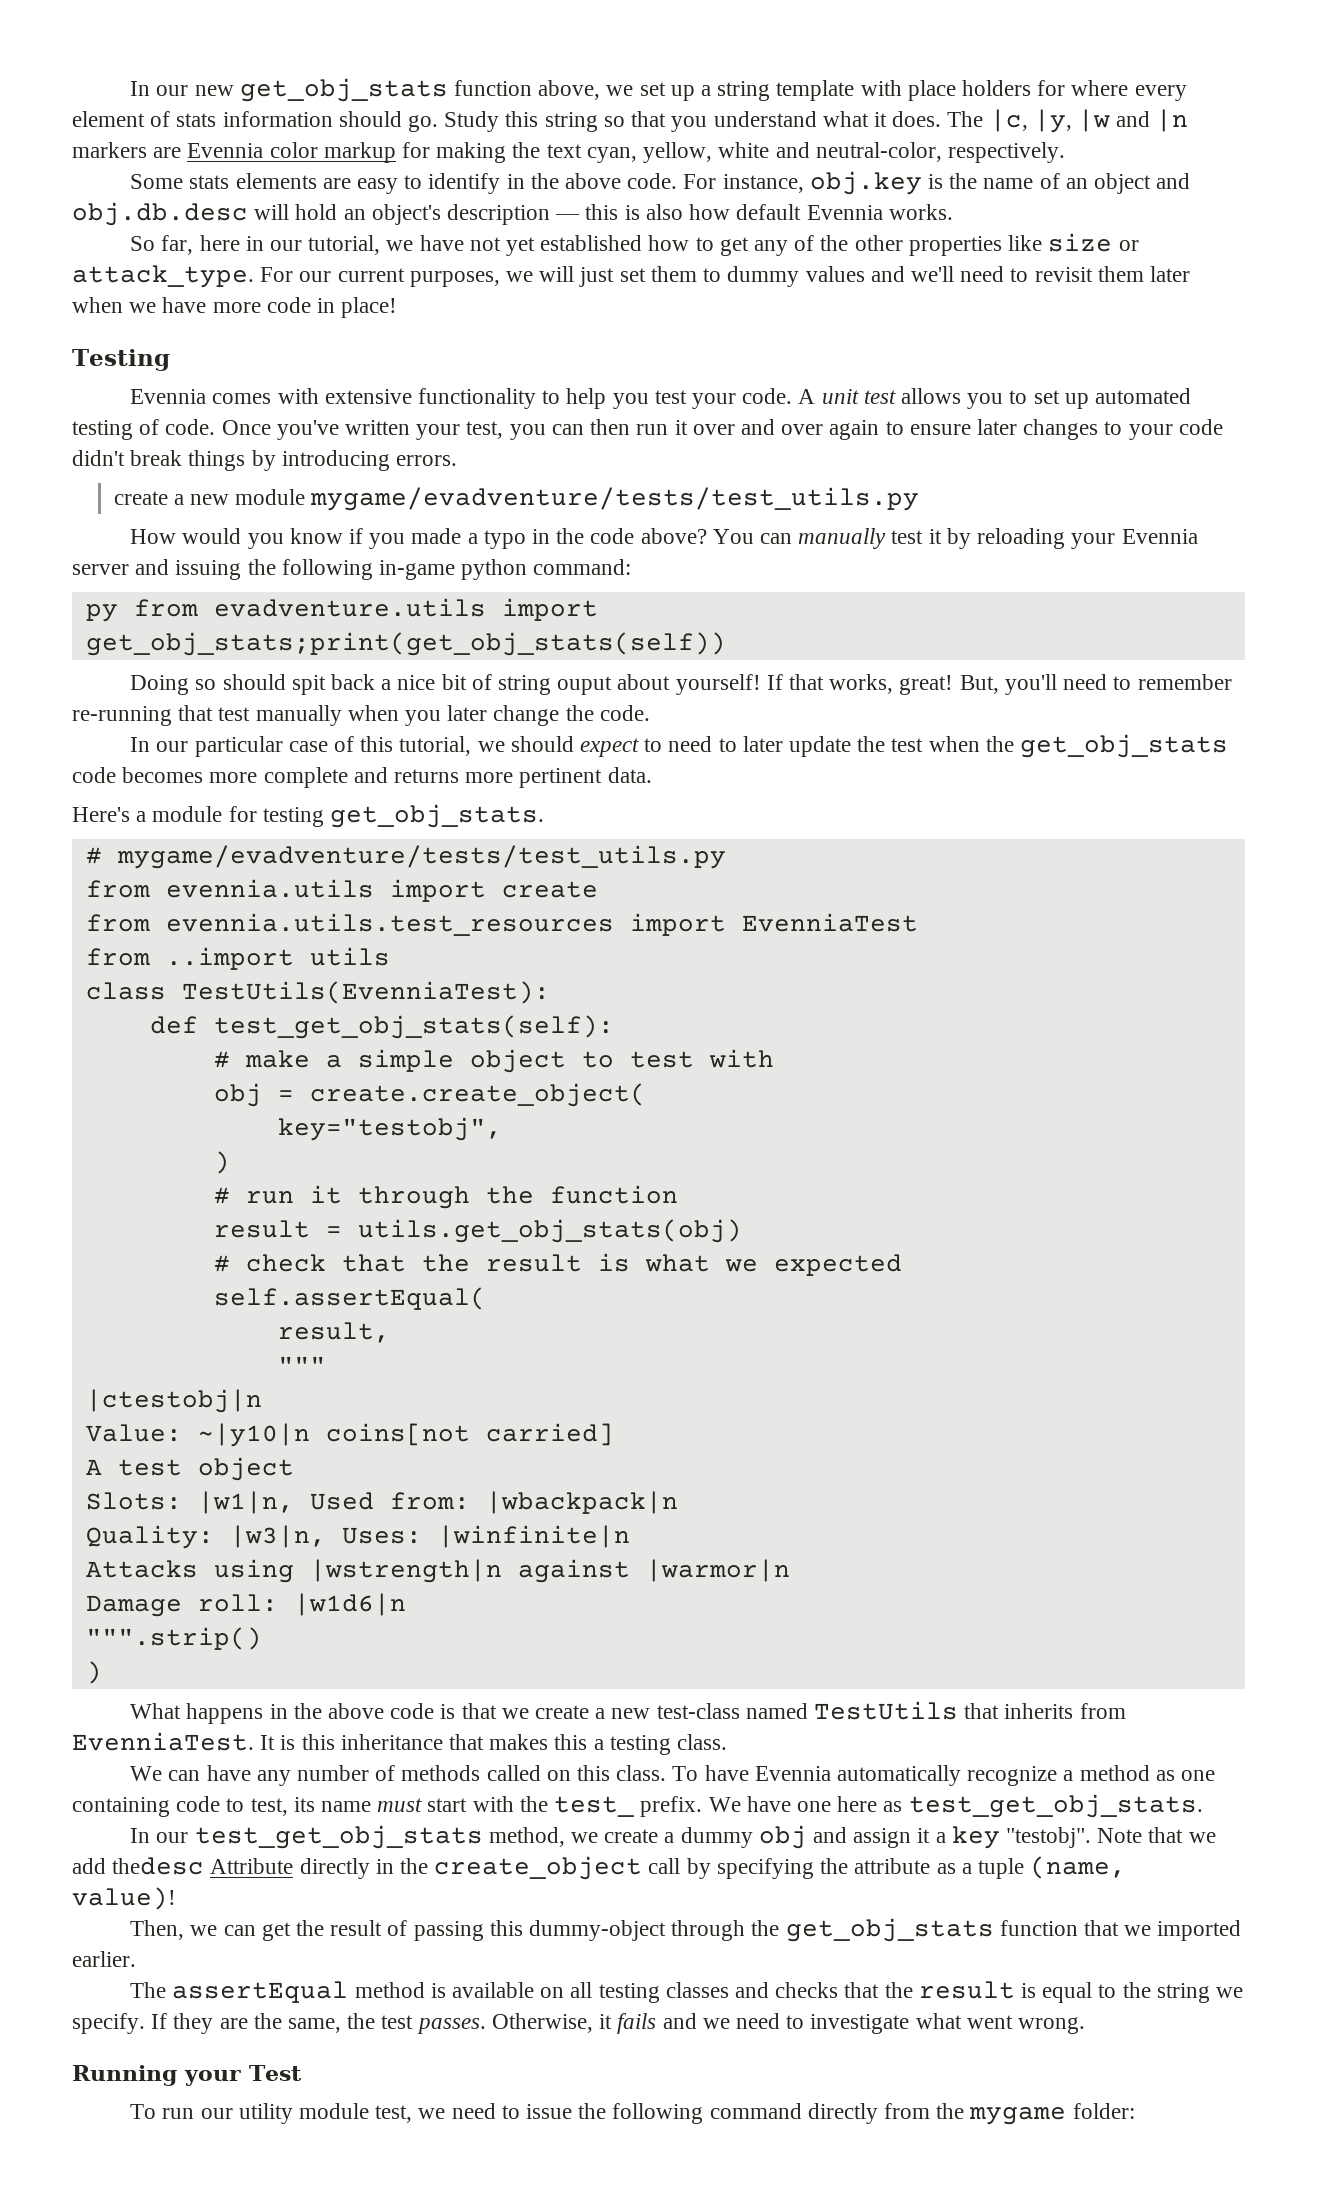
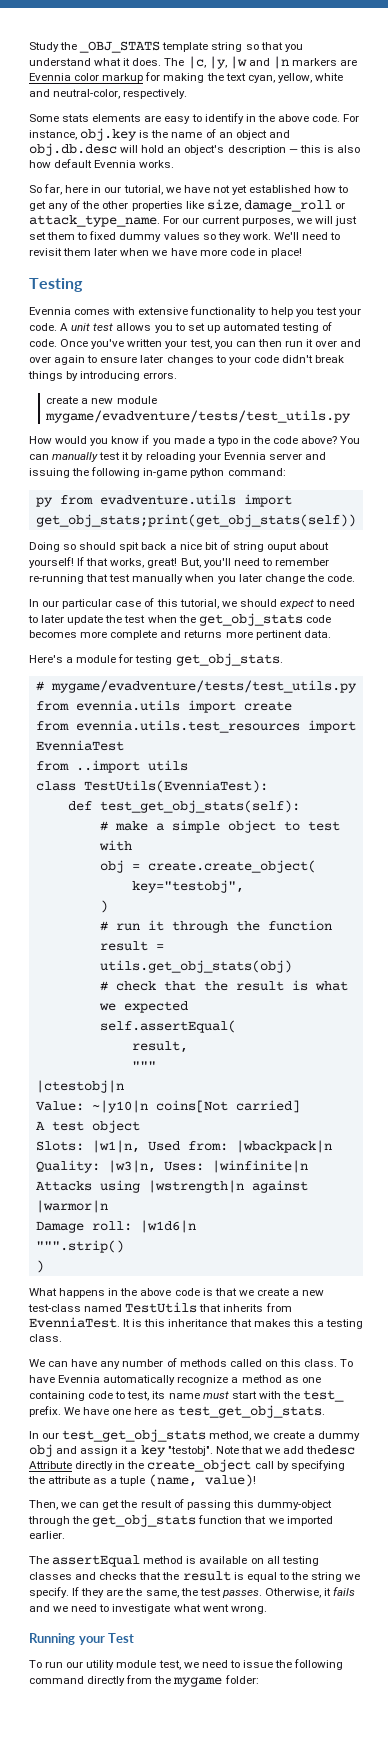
- In our new get_obj_stats function above, we set up a string template with place holders for where every element of stats information should go. Study this string so that you understand what it does.
+ Study the _OBJ_STATS template string so that you understand what it does.
- So far, here in our tutorial, we have not yet established how to get any of the other properties like size or attack_type.
+ So far, here in our tutorial, we have not yet established how to get any of the other properties like size, damage_roll or attack_type_name.
- For our current purposes, we will just set them to dummy values and we'll need to revisit them later when we have more code in place!
+ For our current purposes, we will just set them to fixed dummy values so they work. We'll need to revisit them later when we have more code in place!
- Value: ~|y10|n coins[not carried]
+ Value: ~|y10|n coins[Not carried]

